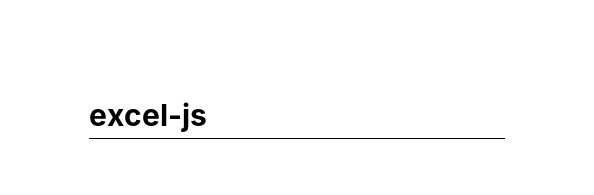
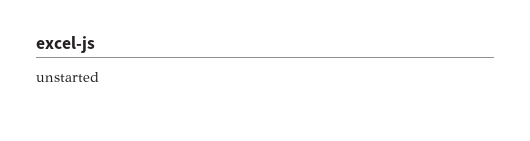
+ unstarted

